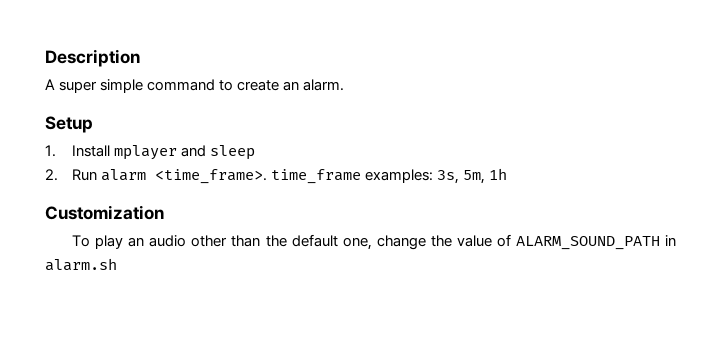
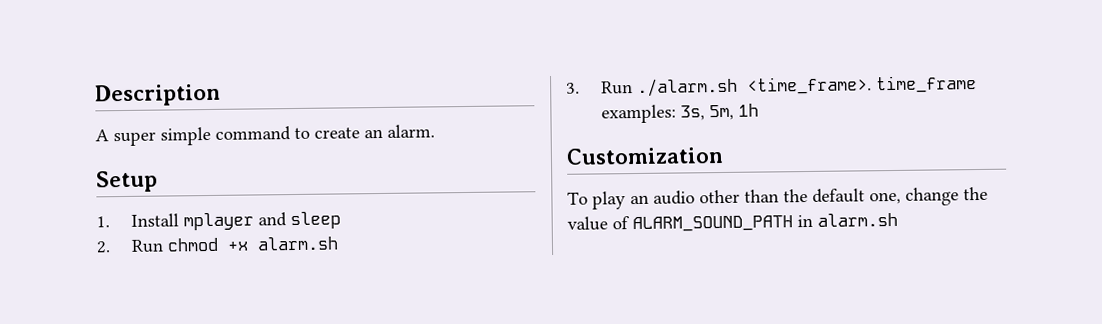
- 2. Run alarm <time_frame>. time_frame examples: 3s, 5m, 1h
+ 2. Run chmod +x alarm.sh
+ 3. Run ./alarm.sh <time_frame>. time_frame examples: 3s, 5m, 1h

